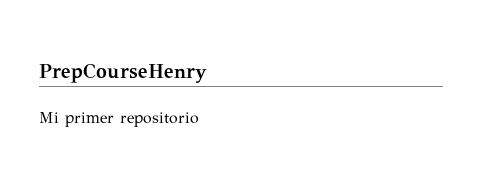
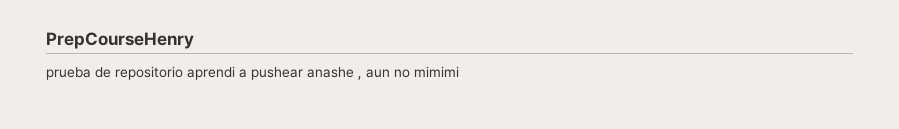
- Mi primer repositorio
+ prueba de repositorio aprendi a pushear anashe , aun no mimimi

